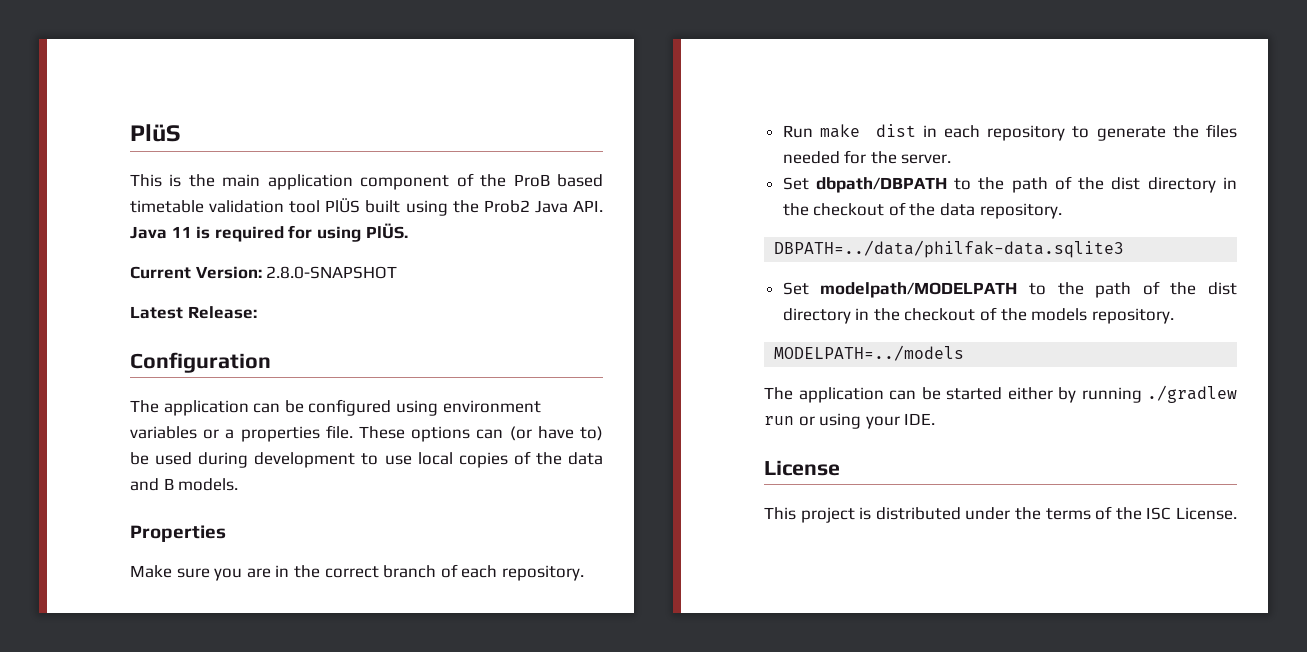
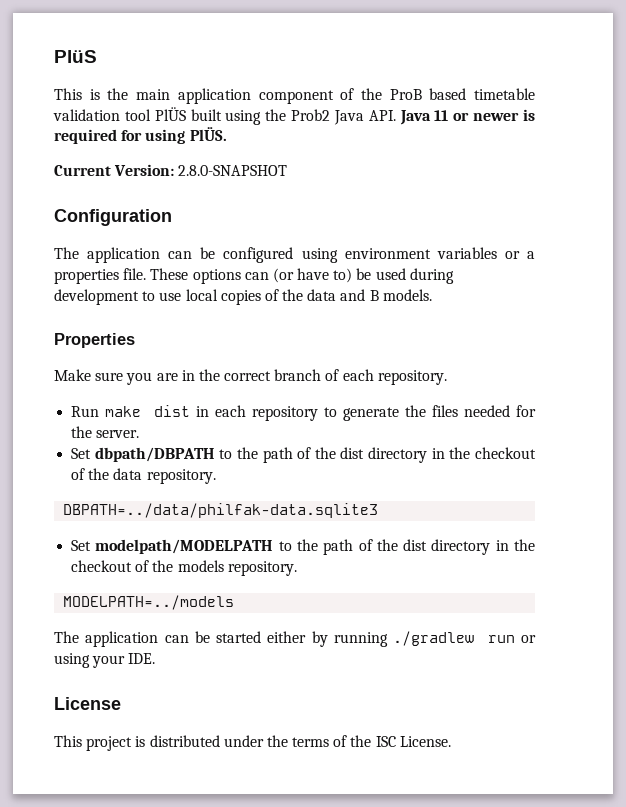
- This is the main application component of the ProB based timetable validation tool PlÜS built using the Prob2 Java API. Java 11 is required for using PlÜS.
+ This is the main application component of the ProB based timetable validation tool PlÜS built using the Prob2 Java API. Java 11 or newer is required for using PlÜS.
- Latest Release:

